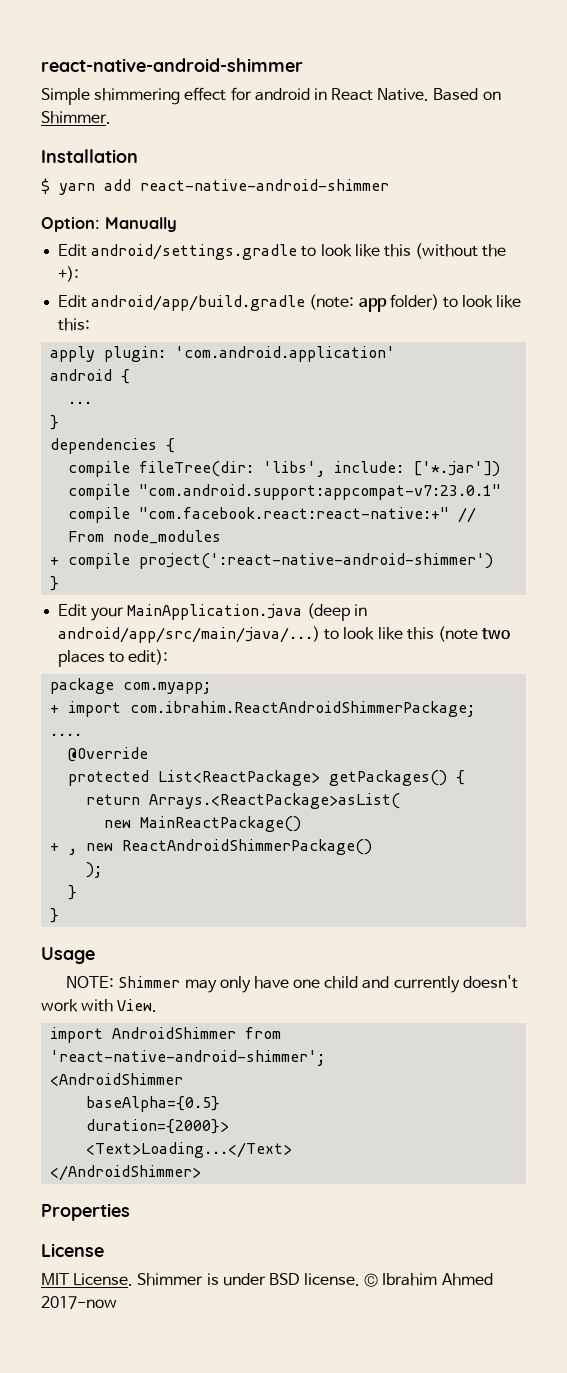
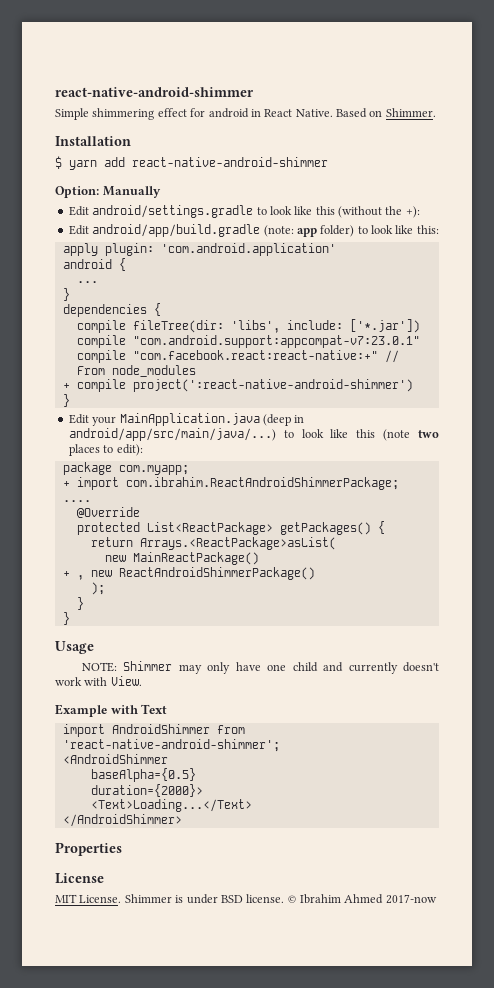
+ Example with Text

